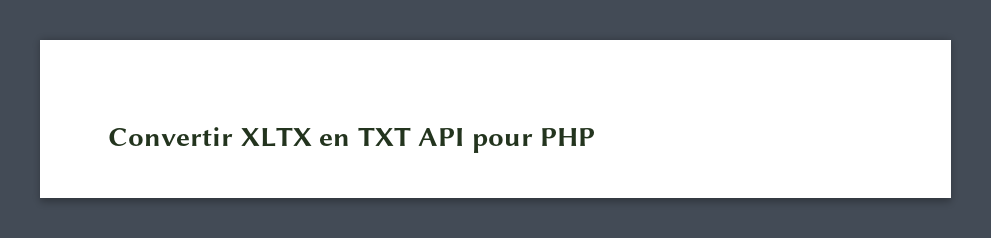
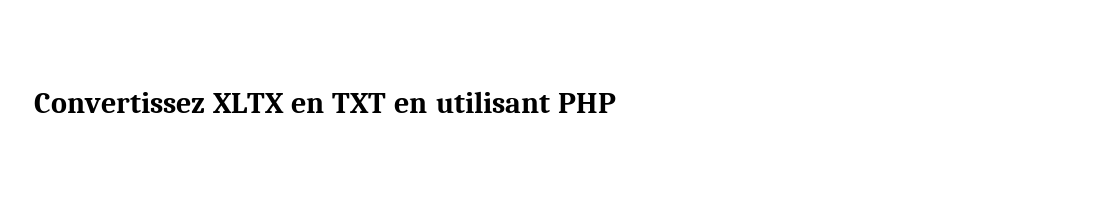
- Convertir XLTX en TXT API pour PHP
+ Convertissez XLTX en TXT en utilisant PHP

